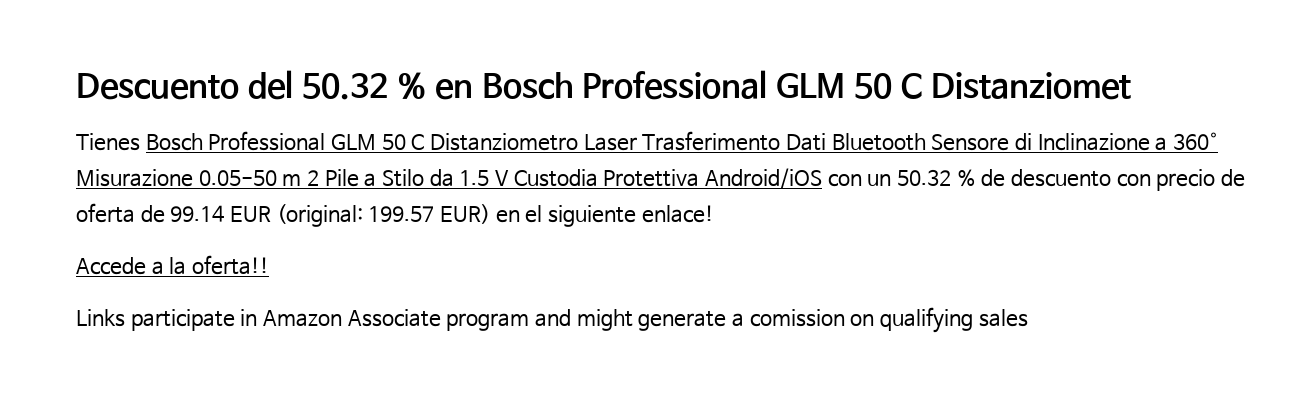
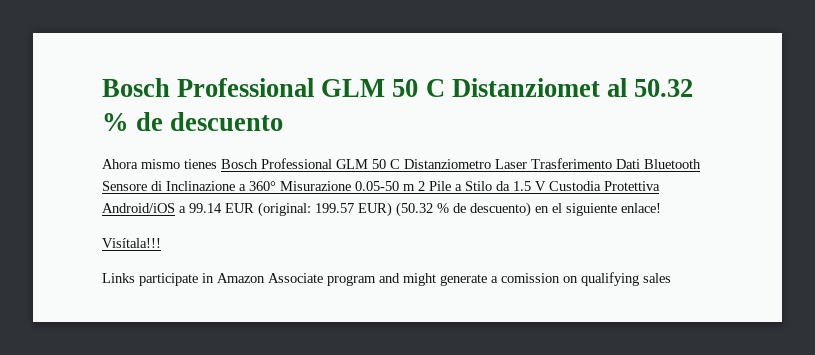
- Descuento del 50.32 % en Bosch Professional GLM 50 C Distanziomet
- Tienes Bosch Professional GLM 50 C Distanziometro Laser Trasferimento Dati Bluetooth Sensore di Inclinazione a 360° Misurazione 0.05-50 m 2 Pile a Stilo da 1.5 V Custodia Protettiva Android/iOS con un 50.32 % de descuento con precio de oferta de 99.14 EUR (original: 199.57 EUR) en el siguiente enlace!
+ Bosch Professional GLM 50 C Distanziomet al 50.32 % de descuento
+ Ahora mismo tienes Bosch Professional GLM 50 C Distanziometro Laser Trasferimento Dati Bluetooth Sensore di Inclinazione a 360° Misurazione 0.05-50 m 2 Pile a Stilo da 1.5 V Custodia Protettiva Android/iOS a 99.14 EUR (original: 199.57 EUR) (50.32 % de descuento) en el siguiente enlace!
- Accede a la oferta!!
+ Visítala!!!

